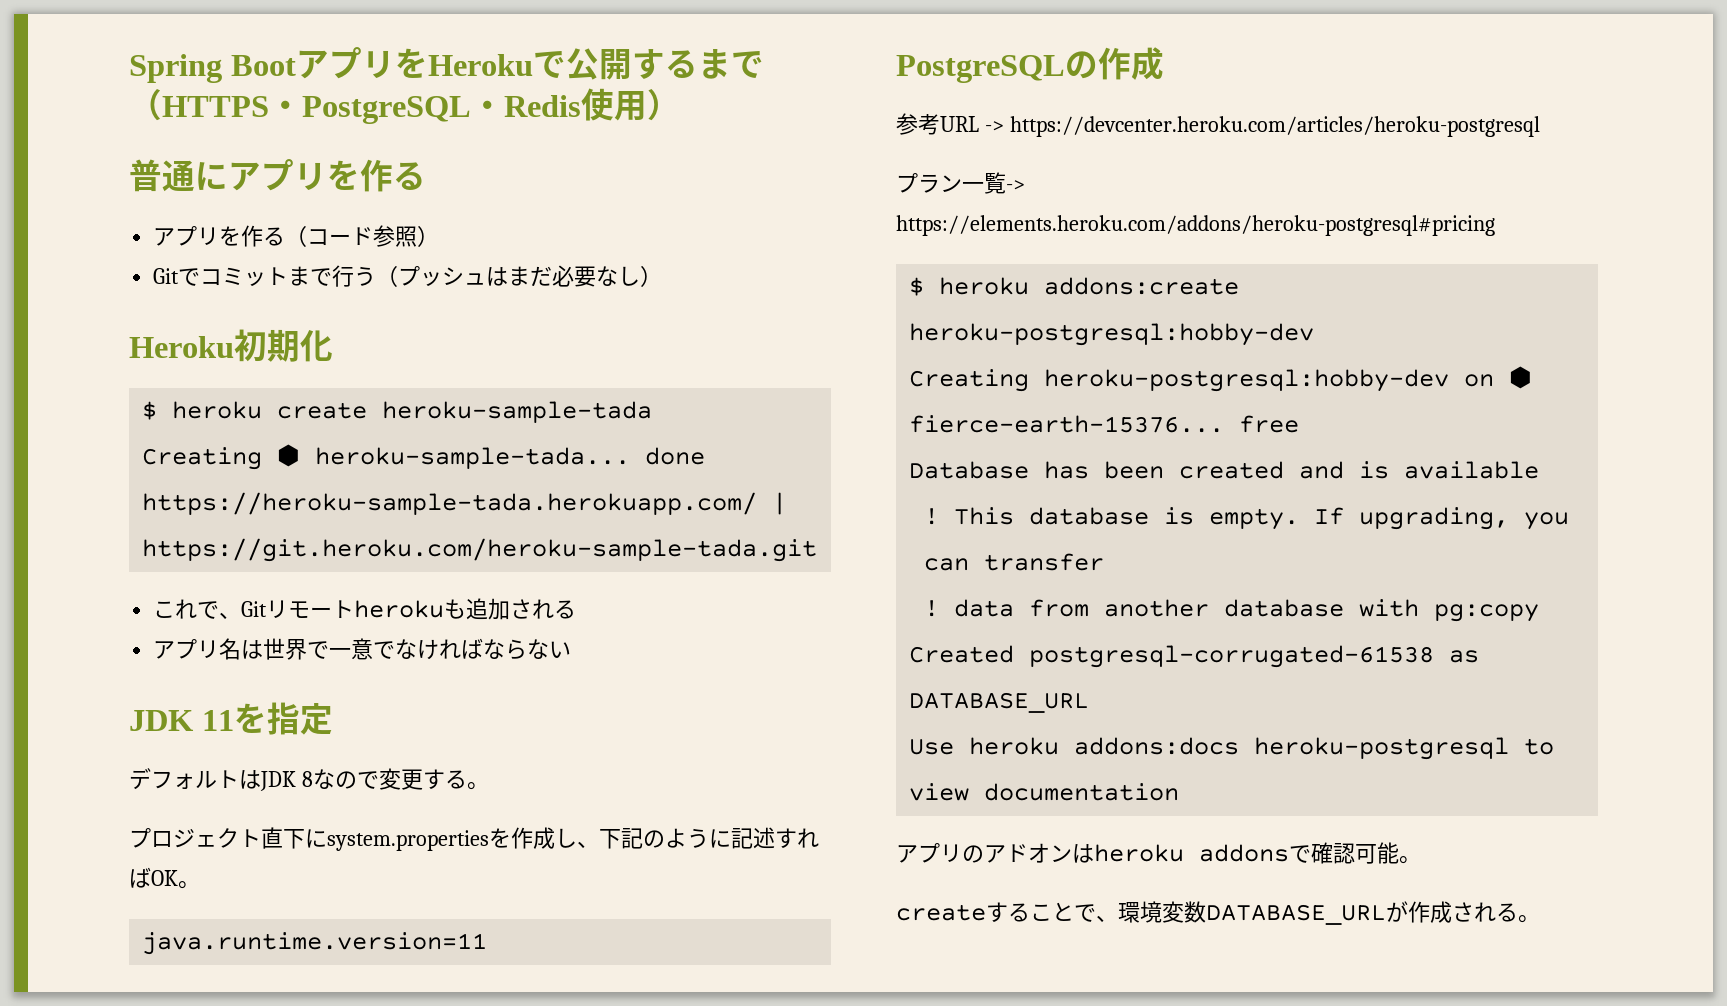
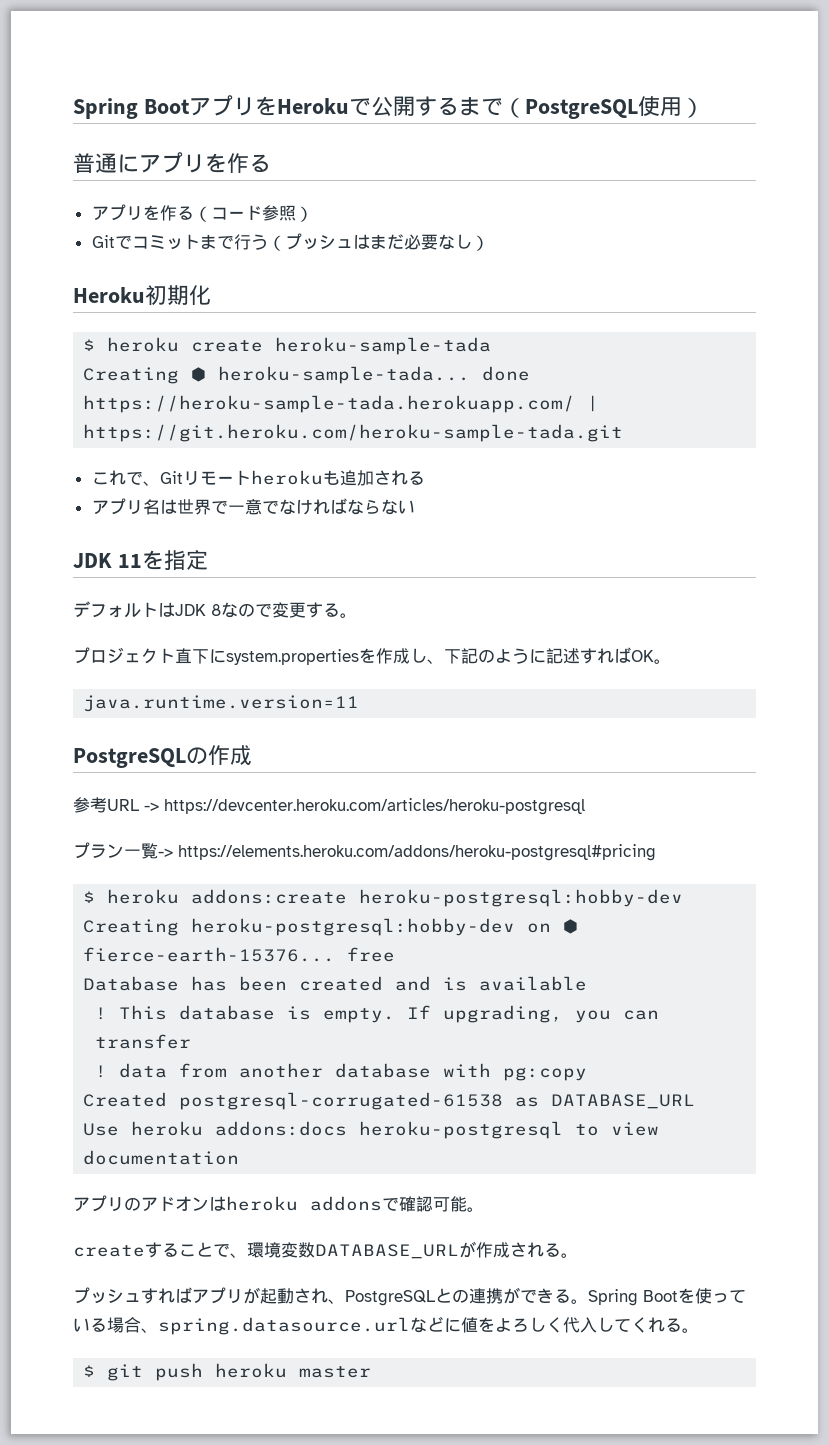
- Spring BootアプリをHerokuで公開するまで（HTTPS・PostgreSQL・Redis使用）
+ Spring BootアプリをHerokuで公開するまで（PostgreSQL使用）
+ プッシュすればアプリが起動され、PostgreSQLとの連携ができる。Spring Bootを使っている場合、spring.datasource.urlなどに値をよろしく代入してくれる。
+ $ git push heroku master

